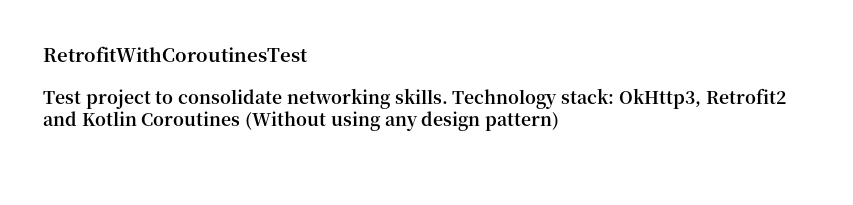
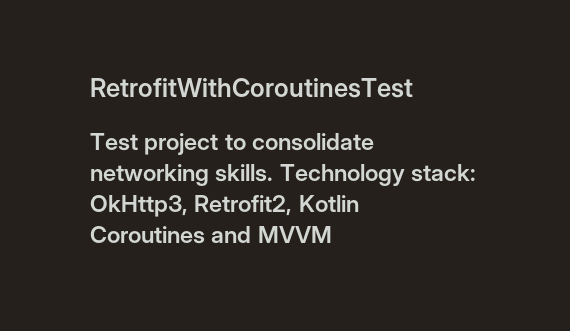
- Technology stack: OkHttp3, Retrofit2 and Kotlin Coroutines (Without using any design pattern)
+ Technology stack: OkHttp3, Retrofit2, Kotlin Coroutines and MVVM

